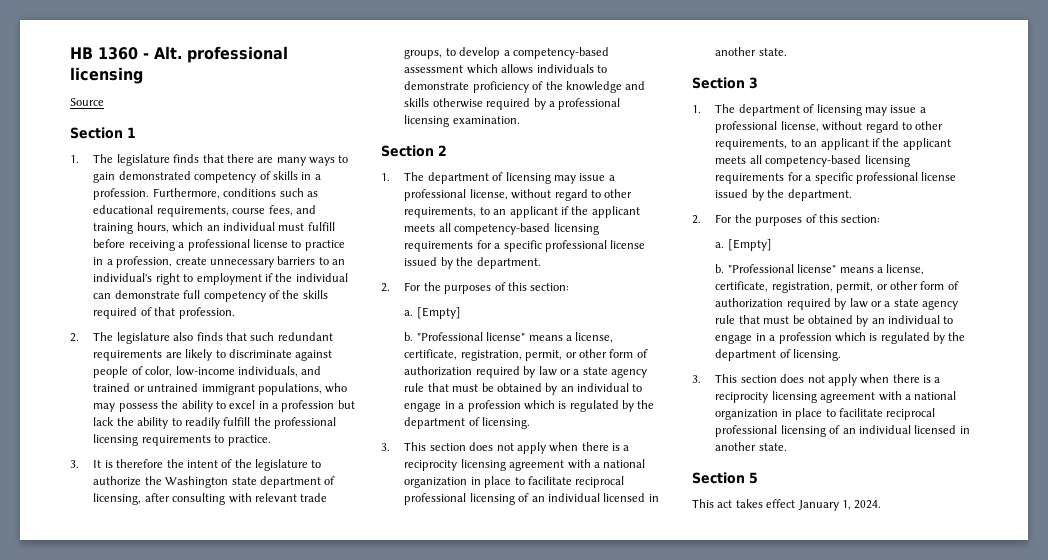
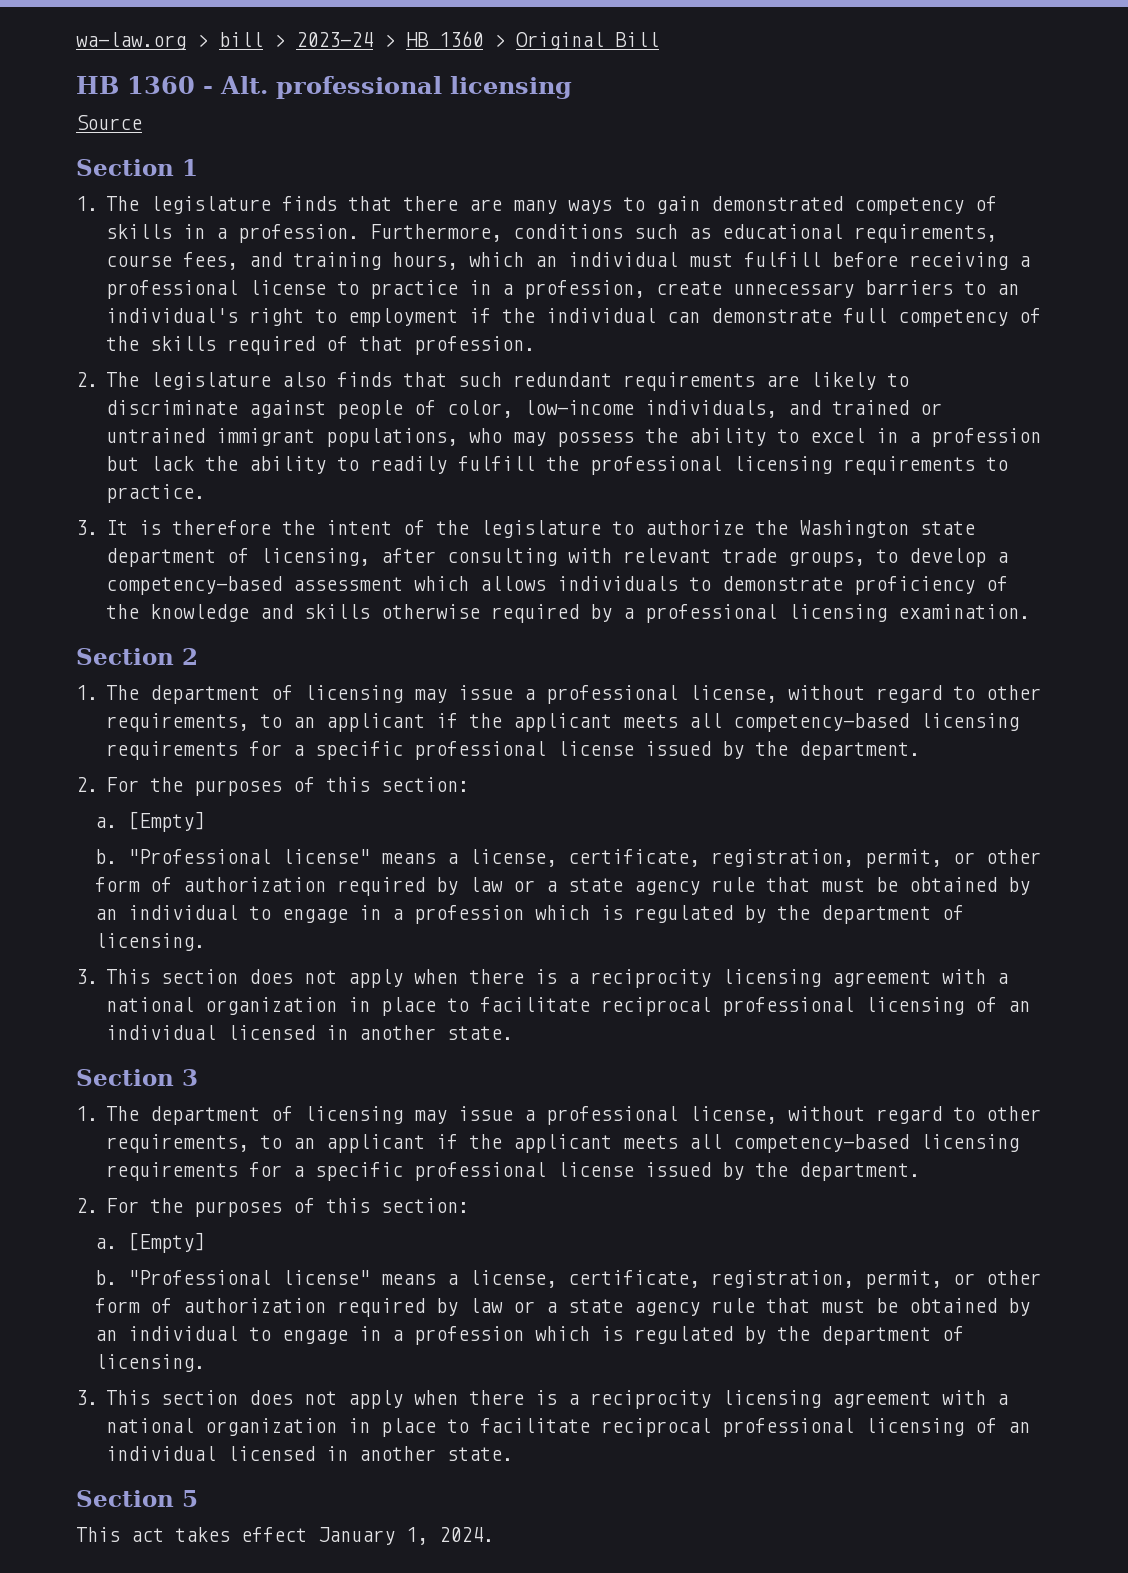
+ wa-law.org > bill > 2023-24 > HB 1360 > Original Bill

